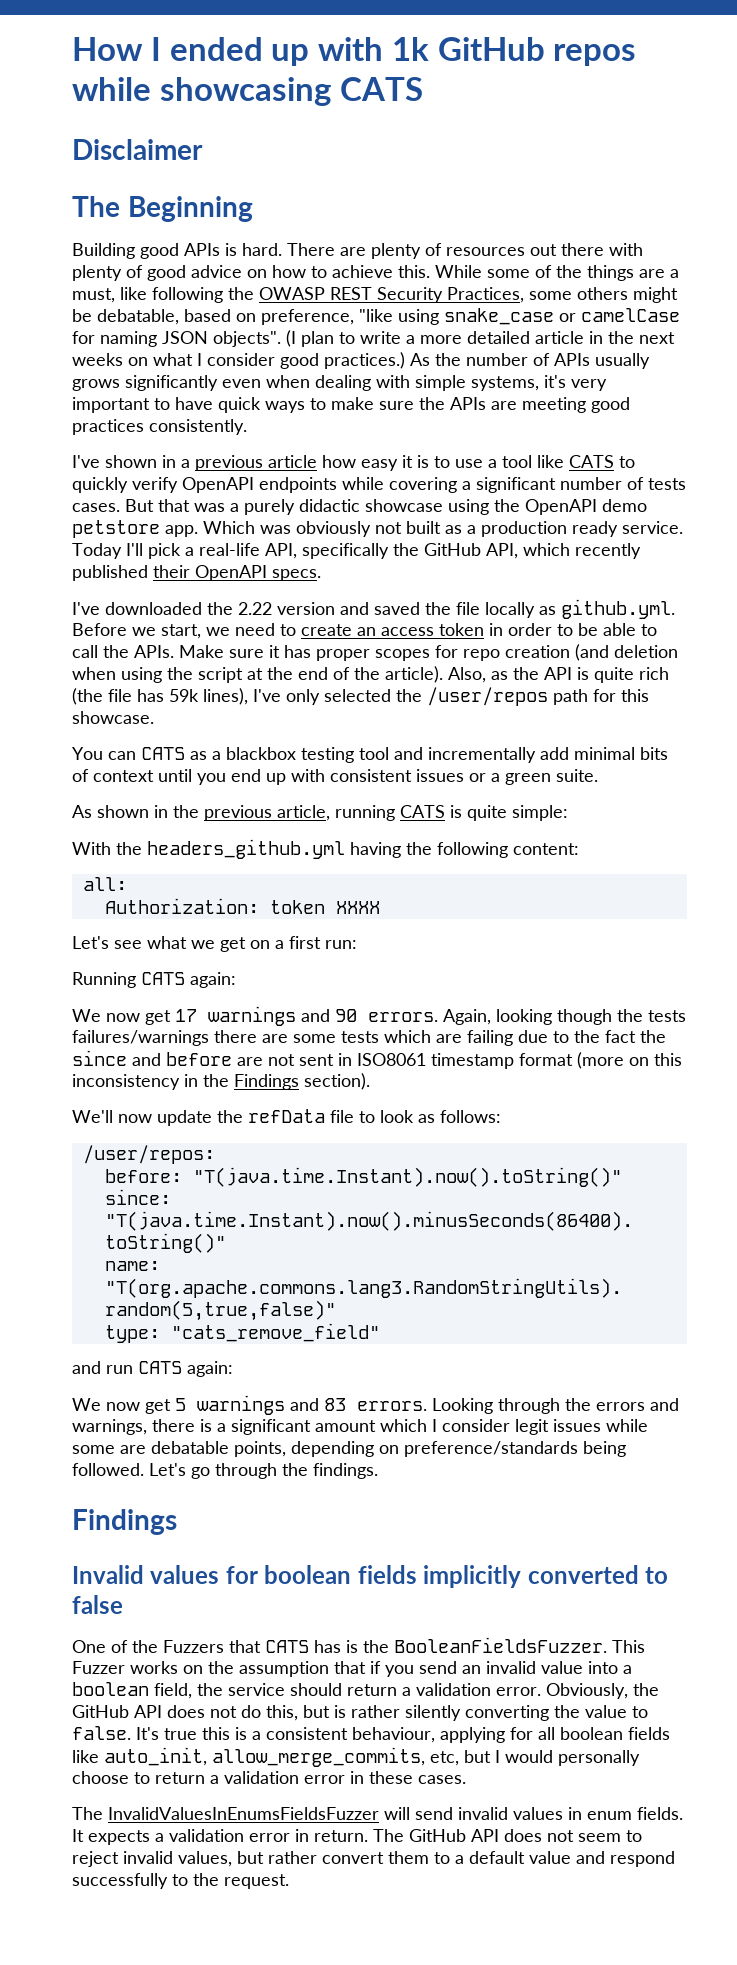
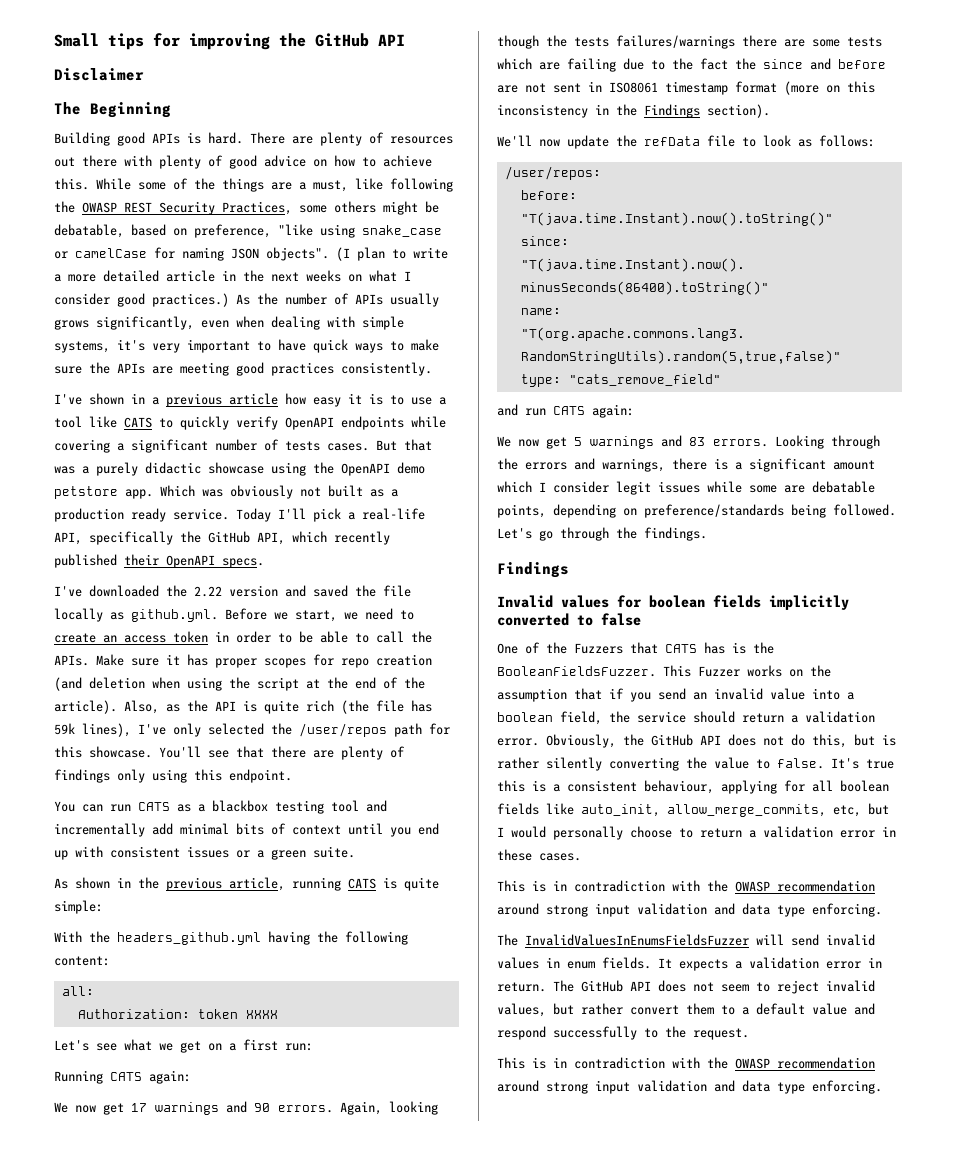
- How I ended up with 1k GitHub repos while showcasing CATS
+ Small tips for improving the GitHub API
- As the number of APIs usually grows significantly even when dealing with simple systems, it's very important to have quick ways to make sure the APIs are meeting good practices consistently.
+ As the number of APIs usually grows significantly, even when dealing with simple systems, it's very important to have quick ways to make sure the APIs are meeting good practices consistently.
+ You'll see that there are plenty of findings only using this endpoint.
- You can CATS as a blackbox testing tool and incrementally add minimal bits of context until you end up with consistent issues or a green suite.
+ You can run CATS as a blackbox testing tool and incrementally add minimal bits of context until you end up with consistent issues or a green suite.
  It's true this is a consistent behaviour, applying for all boolean fields like auto_init, allow_merge_commits, etc, but I would personally choose to return a validation error in these cases.
+ This is in contradiction with the OWASP recommendation around strong input validation and data type enforcing.
  The GitHub API does not seem to reject invalid values, but rather convert them to a default value and respond successfully to the request.
+ This is in contradiction with the OWASP recommendation around strong input validation and data type enforcing.

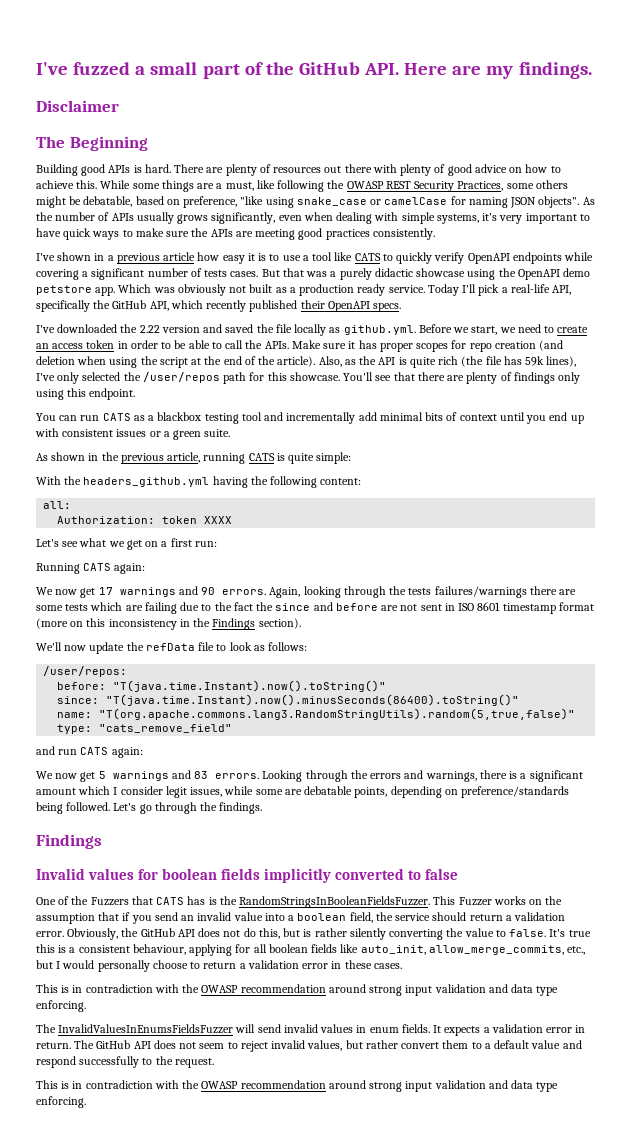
- Small tips for improving the GitHub API
+ I've fuzzed a small part of the GitHub API. Here are my findings.
- While some of the things are a must, like following the OWASP REST Security Practices, some others might be debatable, based on preference, "like using snake_case or camelCase for naming JSON objects".
+ While some things are a must, like following the OWASP REST Security Practices, some others might be debatable, based on preference, "like using snake_case or camelCase for naming JSON objects".
- (I plan to write a more detailed article in the next weeks on what I consider good practices.)
- Again, looking though the tests failures/warnings there are some tests which are failing due to the fact the since and before are not sent in ISO8061 timestamp format (more on this inconsistency in the Findings section).
+ Again, looking through the tests failures/warnings there are some tests which are failing due to the fact the since and before are not sent in ISO 8601 timestamp format (more on this inconsistency in the Findings section).
- Looking through the errors and warnings, there is a significant amount which I consider legit issues while some are debatable points, depending on preference/standards being followed.
+ Looking through the errors and warnings, there is a significant amount which I consider legit issues, while some are debatable points, depending on preference/standards being followed.
- One of the Fuzzers that CATS has is the BooleanFieldsFuzzer.
+ One of the Fuzzers that CATS has is the RandomStringsInBooleanFieldsFuzzer.
- It's true this is a consistent behaviour, applying for all boolean fields like auto_init, allow_merge_commits, etc, but I would personally choose to return a validation error in these cases.
+ It's true this is a consistent behaviour, applying for all boolean fields like auto_init, allow_merge_commits, etc., but I would personally choose to return a validation error in these cases.

